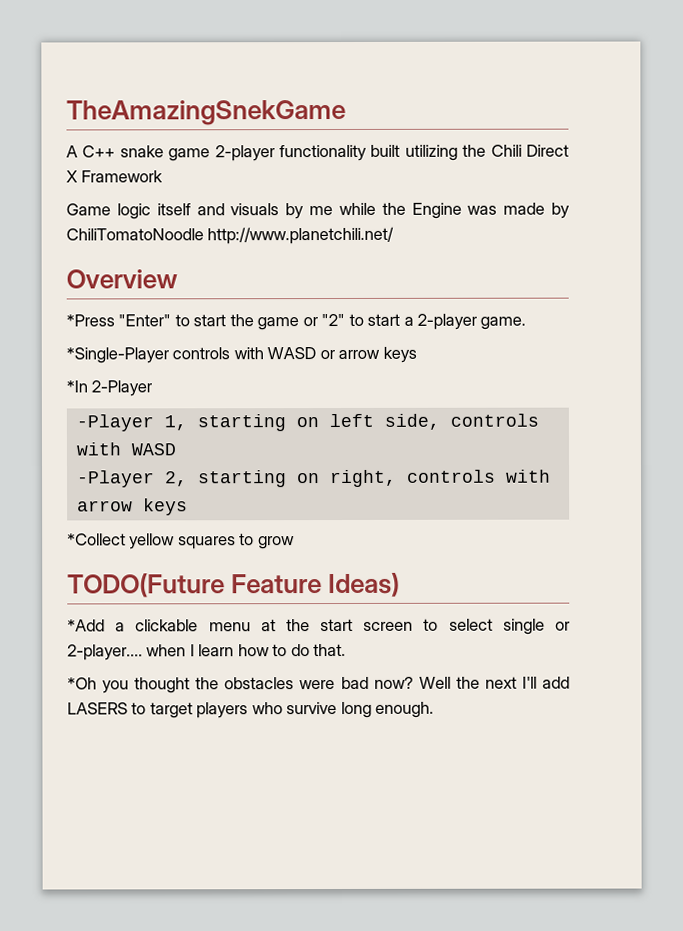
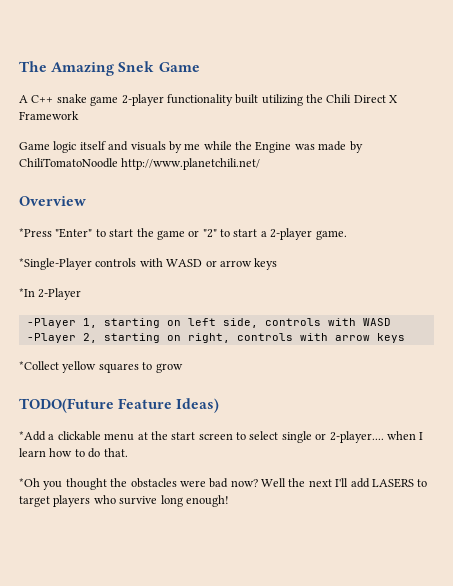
- TheAmazingSnekGame
+ The Amazing Snek Game
- Well the next I'll add LASERS to target players who survive long enough.
+ Well the next I'll add LASERS to target players who survive long enough!

